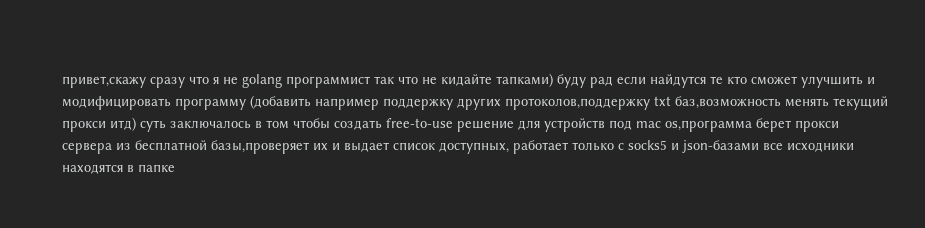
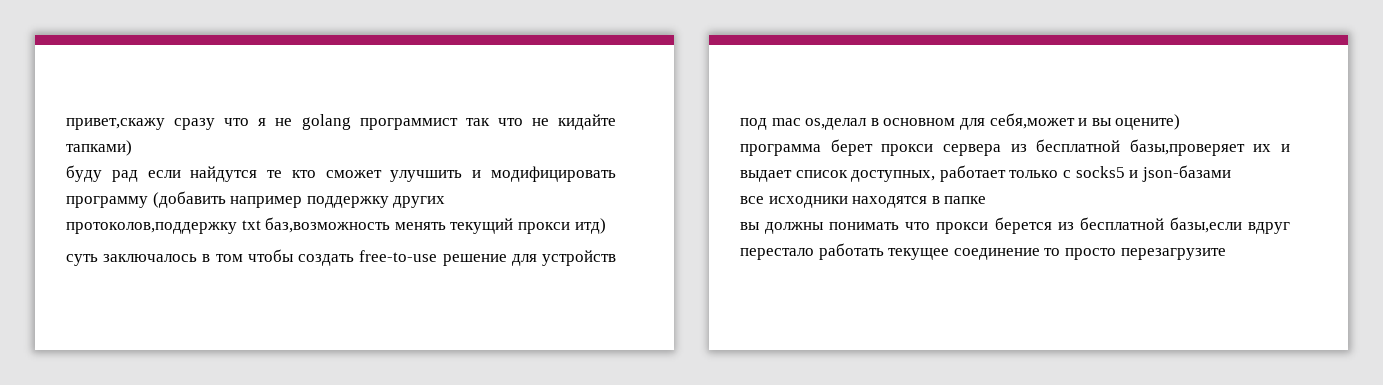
- привет,скажу сразу что я не golang программист так что не кидайте тапками) буду рад если найдутся те кто сможет улучшить и модифицировать программу (добавить например поддержку других протоколов,поддержку txt баз,возможность менять текущий прокси итд) cуть заключалось в том чтобы создать free-to-use решение для устройств под mac os,программа берет прокси сервера из бесплатной базы,проверяет их и выдает список доступных, работает только с socks5 и json-базами все исходники находятся в папке
+ привет,скажу сразу что я не golang программист так что не кидайте тапками)
+ буду рад если найдутся те кто сможет улучшить и модифицировать программу (добавить например поддержку других протоколов,поддержку txt баз,возможность менять текущий прокси итд)
+ cуть заключалось в том чтобы создать free-to-use решение для устройств под mac os,делал в основном для себя,может и вы оцените)
+ программа берет прокси сервера из бесплатной базы,проверяет их и выдает список доступных, работает только с socks5 и json-базами
+ все исходники находятся в папке
+ вы должны понимать что прокси берется из бесплатной базы,если вдруг перестало работать текущее соединение то просто перезагрузите

